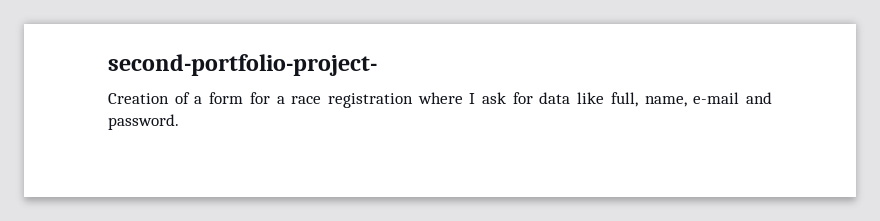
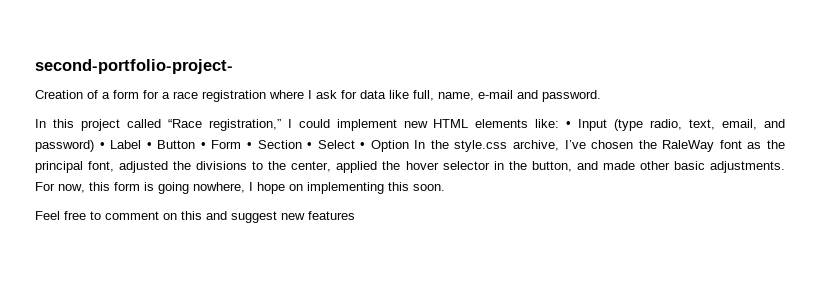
+ In this project called “Race registration,” I could implement new HTML elements like: • Input (type radio, text, email, and password) • Label • Button • Form • Section • Select • Option In the style.css archive, I’ve chosen the RaleWay font as the principal font, adjusted the divisions to the center, applied the hover selector in the button, and made other basic adjustments. For now, this form is going nowhere, I hope on implementing this soon.
+ Feel free to comment on this and suggest new features

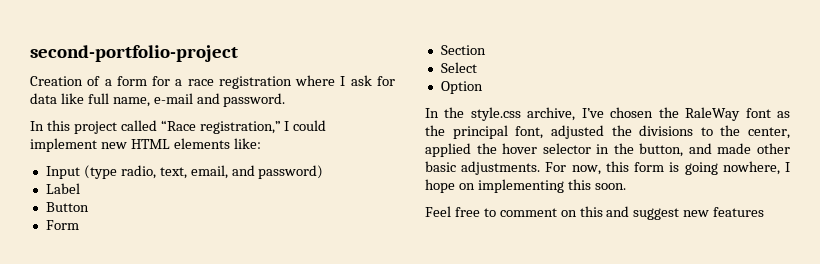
- second-portfolio-project-
+ second-portfolio-project
- Creation of a form for a race registration where I ask for data like full, name, e-mail and password.
+ Creation of a form for a race registration where I ask for data like full name, e-mail and password.
- In this project called “Race registration,” I could implement new HTML elements like: • Input (type radio, text, email, and password) • Label • Button • Form • Section • Select • Option In the style.css archive, I’ve chosen the RaleWay font as the principal font, adjusted the divisions to the center, applied the hover selector in the button, and made other basic adjustments.
+ In this project called “Race registration,” I could implement new HTML elements like:
+ Input (type radio, text, email, and password)
+ Label
+ Button
+ Form
+ Section
+ Select
+ Option
+ In the style.css archive, I’ve chosen the RaleWay font as the principal font, adjusted the divisions to the center, applied the hover selector in the button, and made other basic adjustments.

